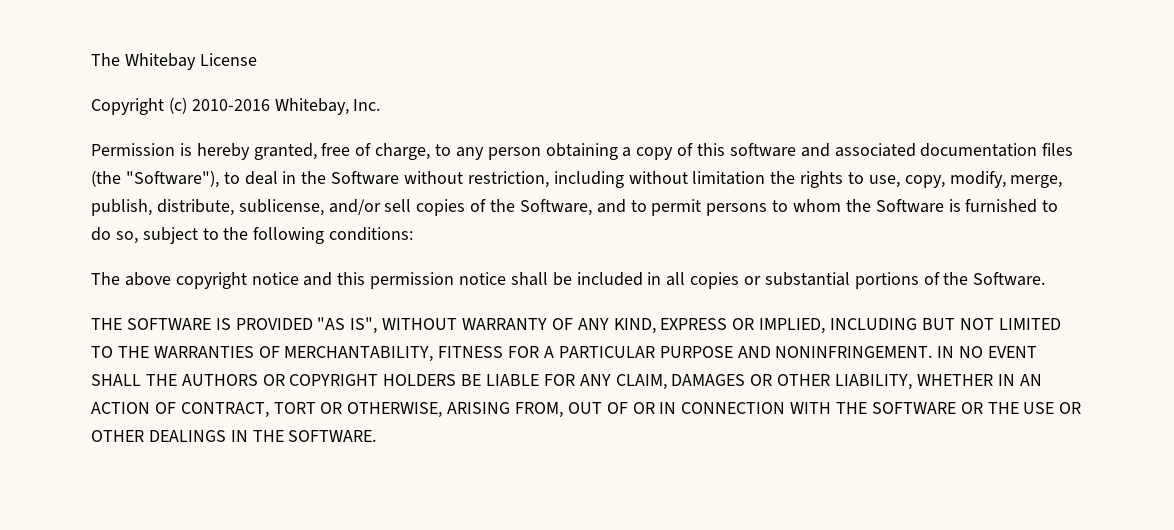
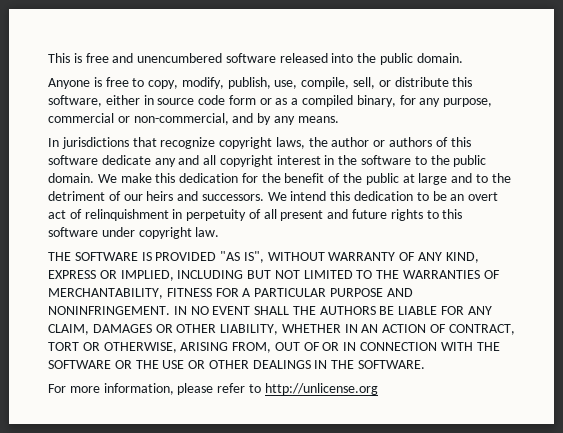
- The Whitebay License
- Copyright (c) 2010-2016 Whitebay, Inc.
- Permission is hereby granted, free of charge, to any person obtaining a copy of this software and associated documentation files (the "Software"), to deal in the Software without restriction, including without limitation the rights to use, copy, modify, merge, publish, distribute, sublicense, and/or sell copies of the Software, and to permit persons to whom the Software is furnished to do so, subject to the following conditions:
- The above copyright notice and this permission notice shall be included in all copies or substantial portions of the Software.
+ This is free and unencumbered software released into the public domain.
+ Anyone is free to copy, modify, publish, use, compile, sell, or distribute this software, either in source code form or as a compiled binary, for any purpose, commercial or non-commercial, and by any means.
+ In jurisdictions that recognize copyright laws, the author or authors of this software dedicate any and all copyright interest in the software to the public domain. We make this dedication for the benefit of the public at large and to the detriment of our heirs and successors. We intend this dedication to be an overt act of relinquishment in perpetuity of all present and future rights to this software under copyright law.
- IN NO EVENT SHALL THE AUTHORS OR COPYRIGHT HOLDERS BE LIABLE FOR ANY CLAIM, DAMAGES OR OTHER LIABILITY, WHETHER IN AN ACTION OF CONTRACT, TORT OR OTHERWISE, ARISING FROM, OUT OF OR IN CONNECTION WITH THE SOFTWARE OR THE USE OR OTHER DEALINGS IN THE SOFTWARE.
+ IN NO EVENT SHALL THE AUTHORS BE LIABLE FOR ANY CLAIM, DAMAGES OR OTHER LIABILITY, WHETHER IN AN ACTION OF CONTRACT, TORT OR OTHERWISE, ARISING FROM, OUT OF OR IN CONNECTION WITH THE SOFTWARE OR THE USE OR OTHER DEALINGS IN THE SOFTWARE.
+ For more information, please refer to http://unlicense.org

